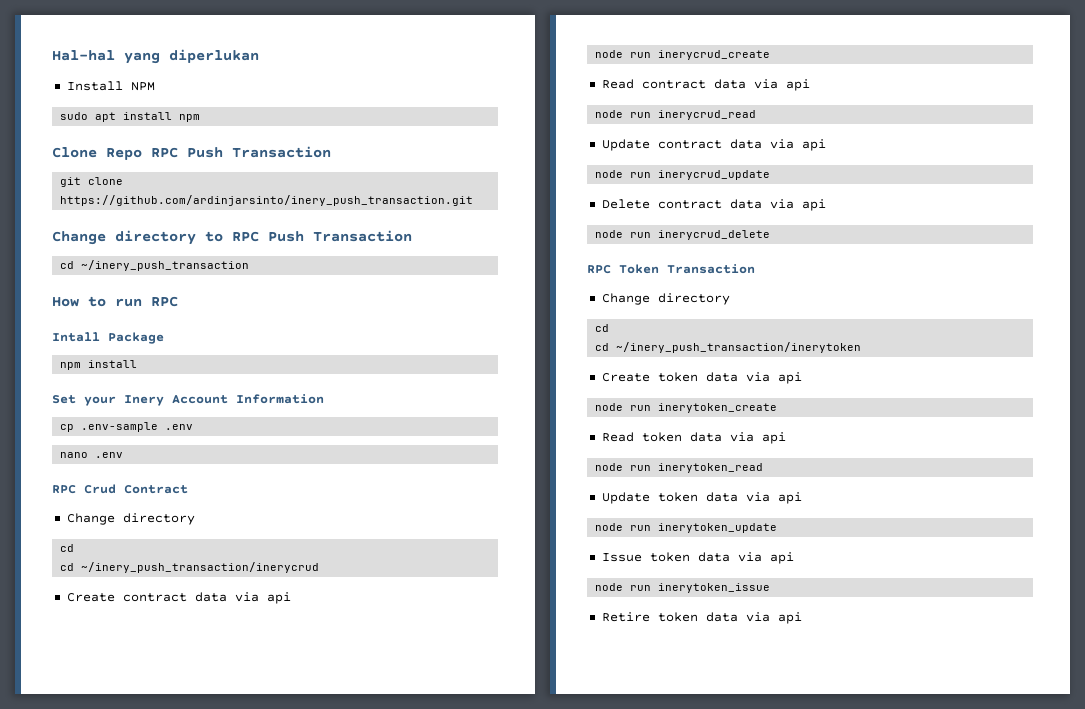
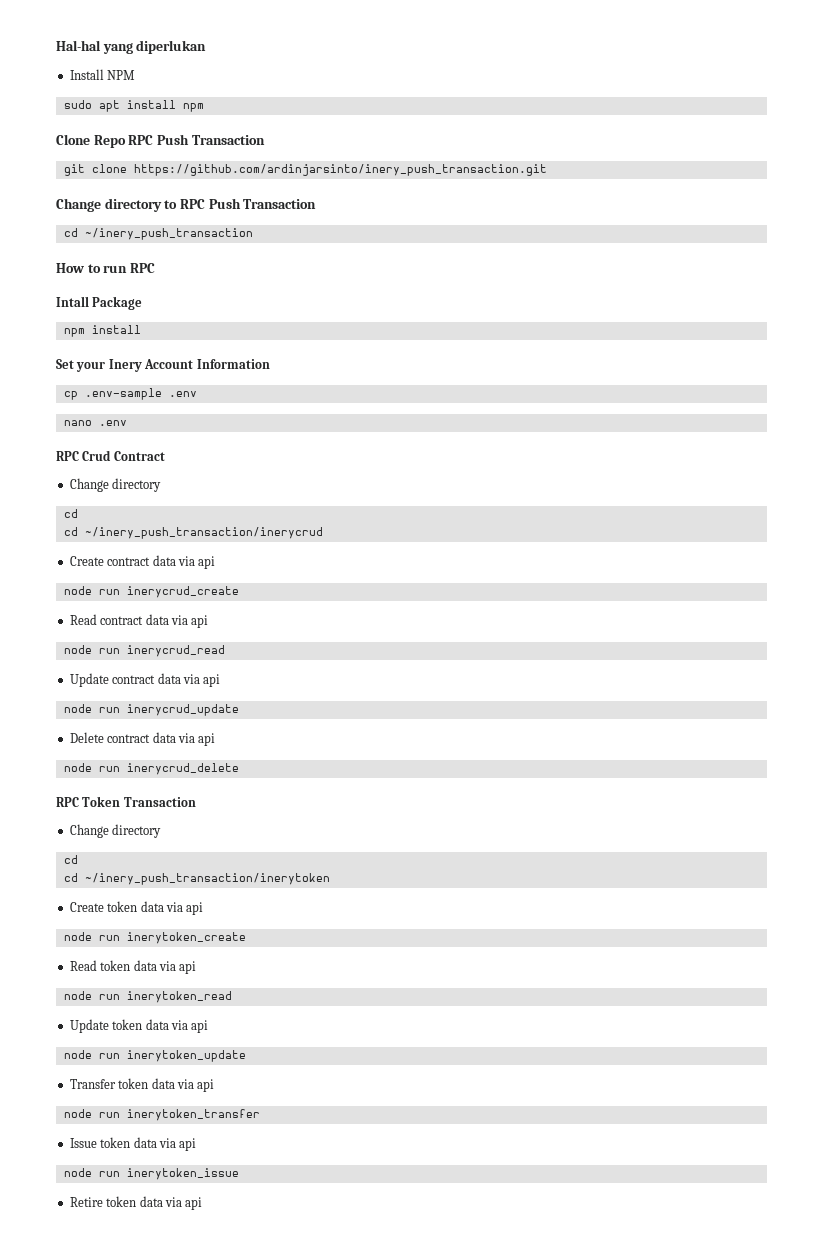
+ Transfer token data via api
+ node run inerytoken_transfer

